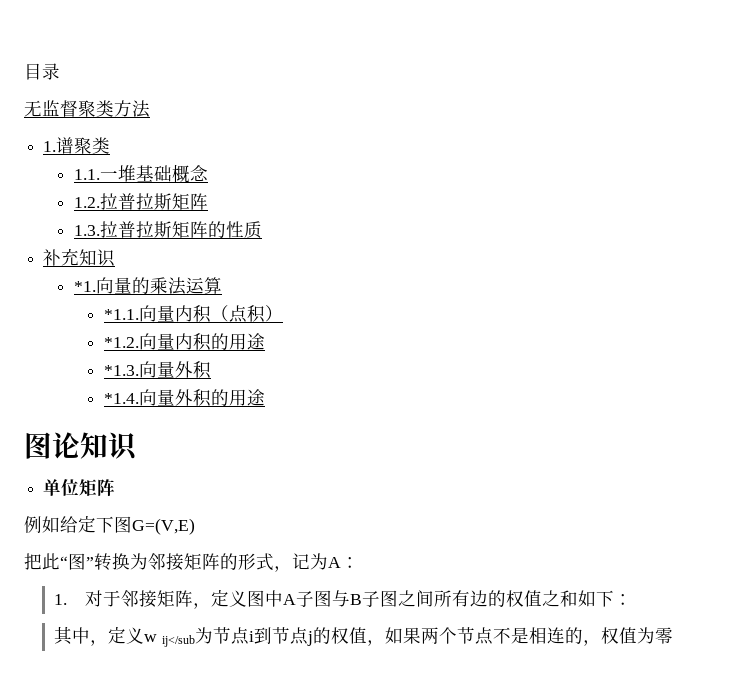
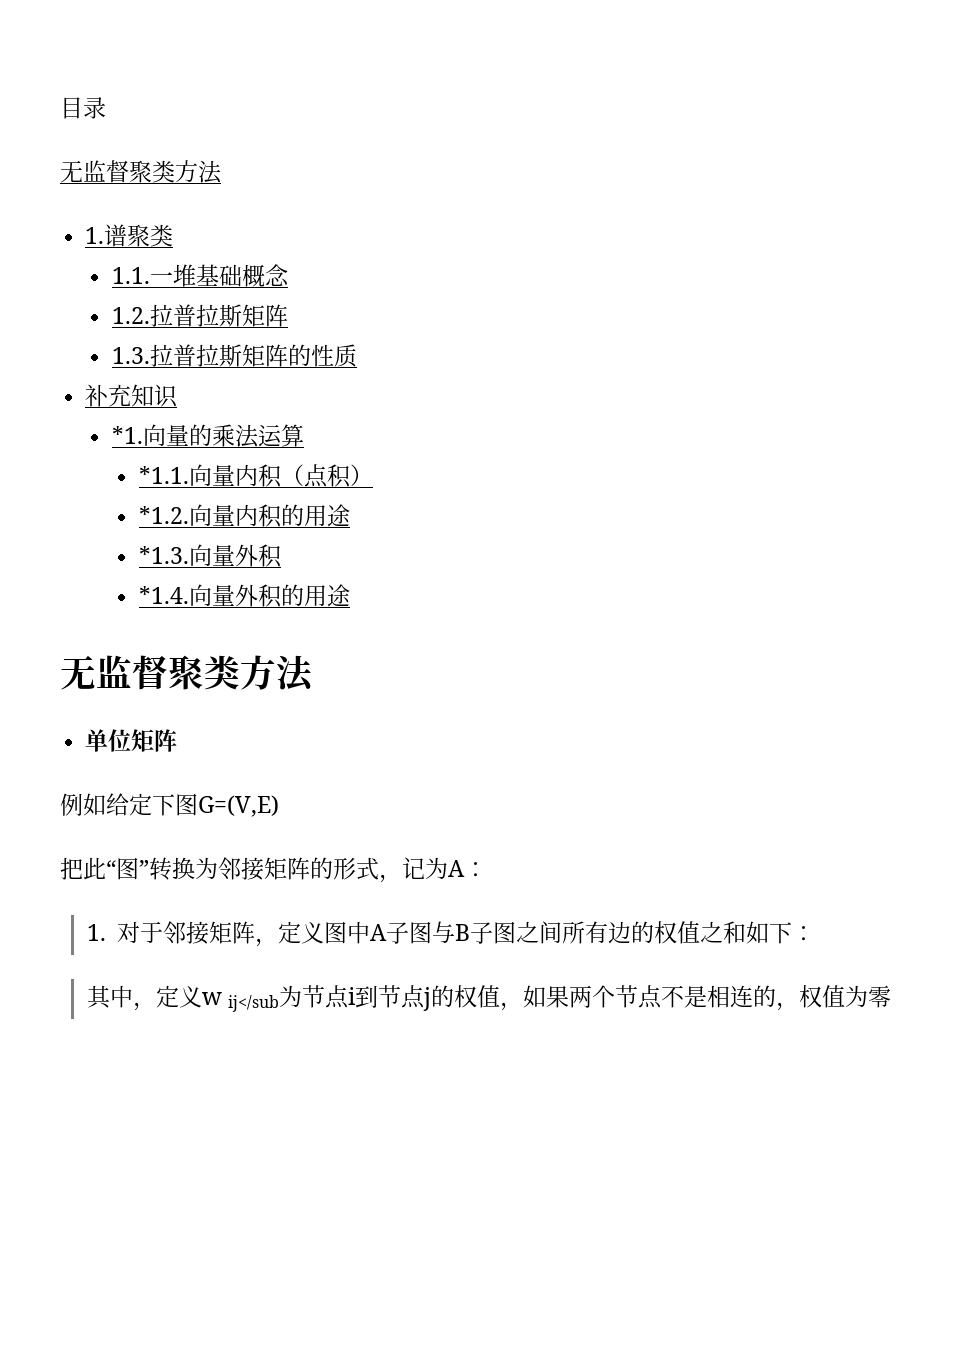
  *1.4.向量外积的用途
- 图论知识
+ 无监督聚类方法

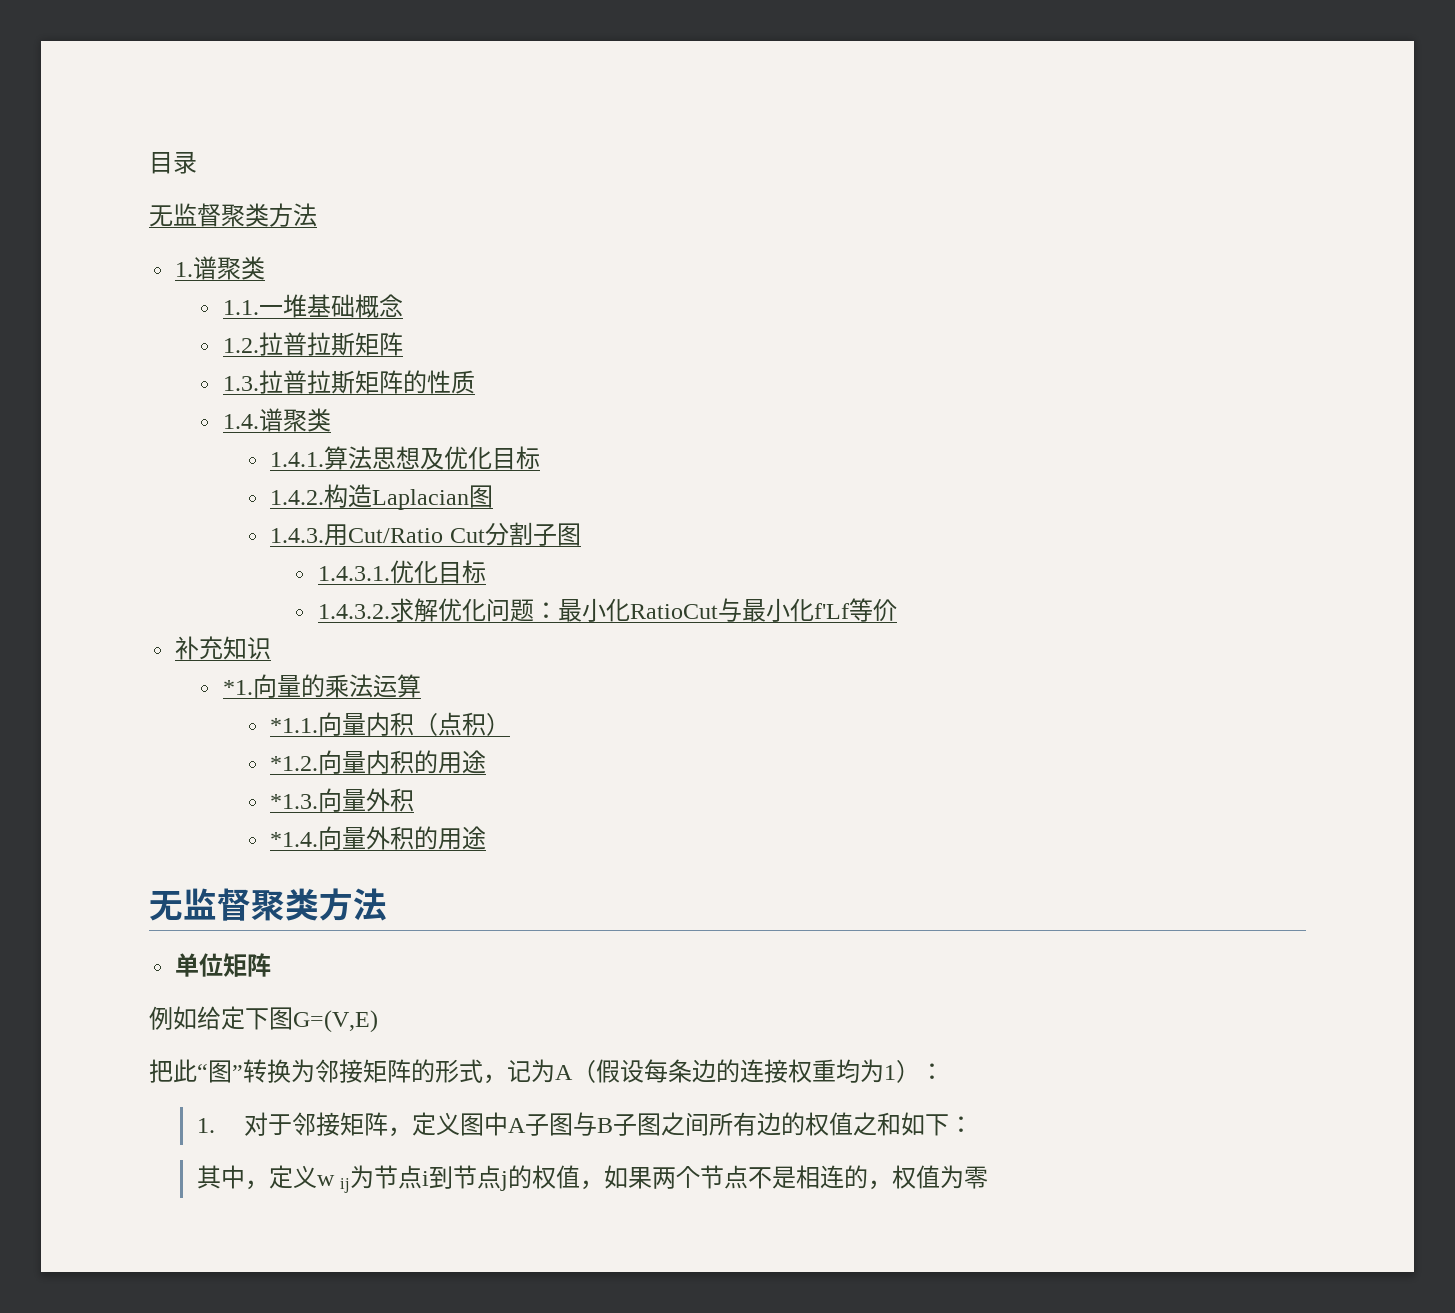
+ 1.4.谱聚类
+ 1.4.1.算法思想及优化目标
+ 1.4.2.构造Laplacian图
+ 1.4.3.用Cut/Ratio Cut分割子图
+ 1.4.3.1.优化目标
+ 1.4.3.2.求解优化问题：最小化RatioCut与最小化f'Lf等价
- 把此“图”转换为邻接矩阵的形式，记为A：
+ 把此“图”转换为邻接矩阵的形式，记为A（假设每条边的连接权重均为1）：
- 其中，定义w ij</sub为节点i到节点j的权值，如果两个节点不是相连的，权值为零
+ 其中，定义w ij为节点i到节点j的权值，如果两个节点不是相连的，权值为零

